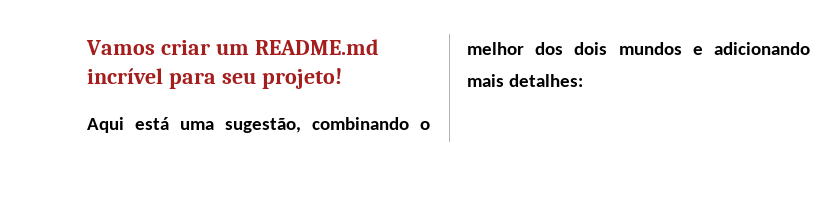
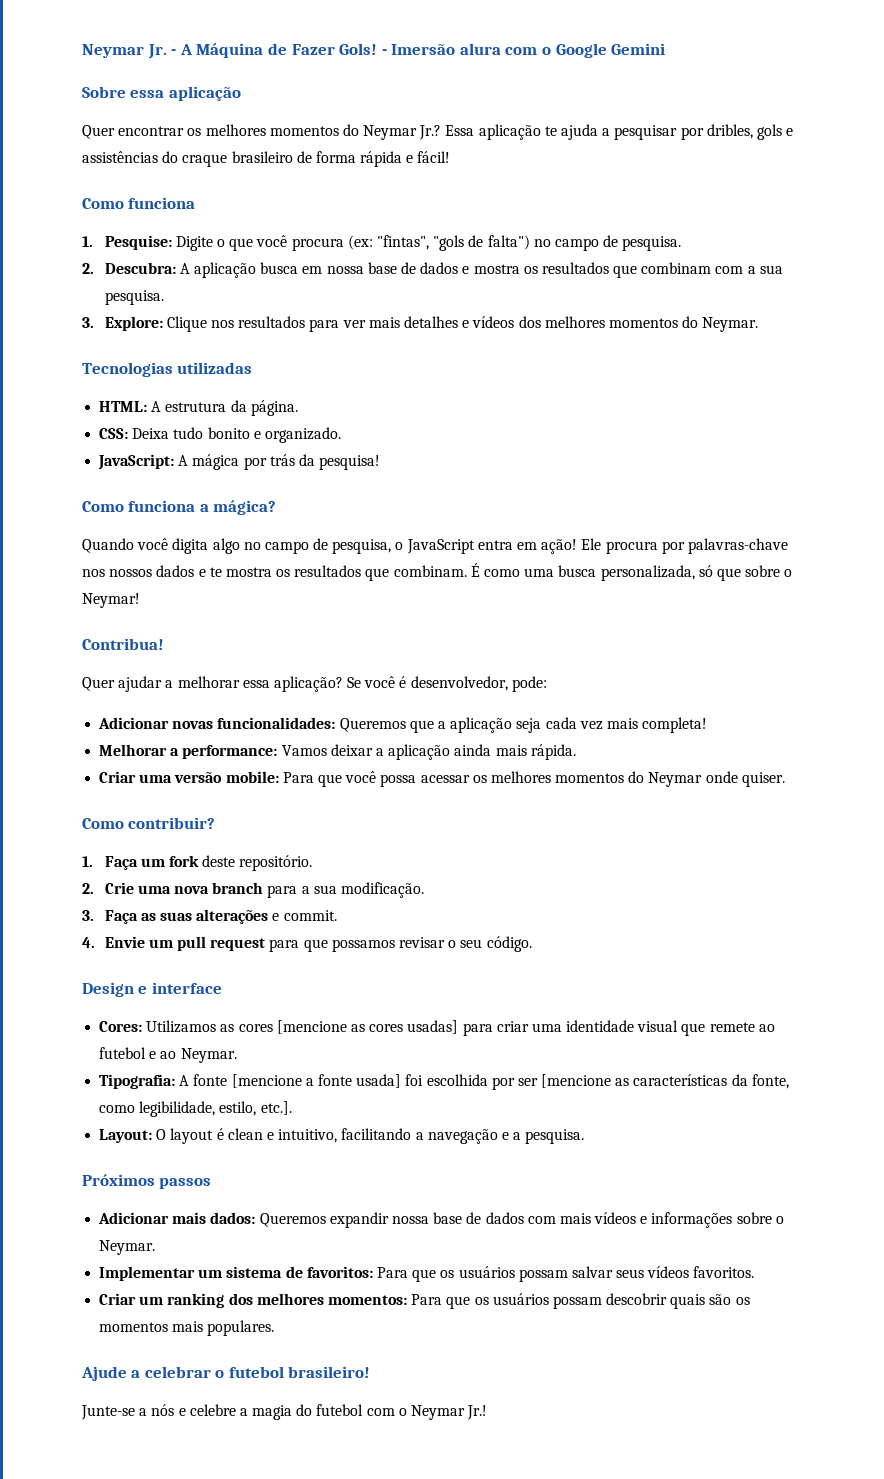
- Vamos criar um README.md incrível para seu projeto!
- Aqui está uma sugestão, combinando o melhor dos dois mundos e adicionando mais detalhes:
+ Neymar Jr. - A Máquina de Fazer Gols! - Imersão alura com o Google Gemini
+ Sobre essa aplicação
+ Quer encontrar os melhores momentos do Neymar Jr.? Essa aplicação te ajuda a pesquisar por dribles, gols e assistências do craque brasileiro de forma rápida e fácil!
+ Como funciona
+ 1. Pesquise: Digite o que você procura (ex: "fintas", "gols de falta") no campo de pesquisa.
+ 2. Descubra: A aplicação busca em nossa base de dados e mostra os resultados que combinam com a sua pesquisa.
+ 3. Explore: Clique nos resultados para ver mais detalhes e vídeos dos melhores momentos do Neymar.
+ Tecnologias utilizadas
+ HTML: A estrutura da página.
+ CSS: Deixa tudo bonito e organizado.
+ JavaScript: A mágica por trás da pesquisa!
+ Como funciona a mágica?
+ Quando você digita algo no campo de pesquisa, o JavaScript entra em ação! Ele procura por palavras-chave nos nossos dados e te mostra os resultados que combinam. É como uma busca personalizada, só que sobre o Neymar!
+ Contribua!
+ Quer ajudar a melhorar essa aplicação? Se você é desenvolvedor, pode:
+ Adicionar novas funcionalidades: Queremos que a aplicação seja cada vez mais completa!
+ Melhorar a performance: Vamos deixar a aplicação ainda mais rápida.
+ Criar uma versão mobile: Para que você possa acessar os melhores momentos do Neymar onde quiser.
+ Como contribuir?
+ 1. Faça um fork deste repositório.
+ 2. Crie uma nova branch para a sua modificação.
+ 3. Faça as suas alterações e commit.
+ 4. Envie um pull request para que possamos revisar o seu código.
+ Design e interface
+ Cores: Utilizamos as cores [mencione as cores usadas] para criar uma identidade visual que remete ao futebol e ao Neymar.
+ Tipografia: A fonte [mencione a fonte usada] foi escolhida por ser [mencione as características da fonte, como legibilidade, estilo, etc.].
+ Layout: O layout é clean e intuitivo, facilitando a navegação e a pesquisa.
+ Próximos passos
+ Adicionar mais dados: Queremos expandir nossa base de dados com mais vídeos e informações sobre o Neymar.
+ Implementar um sistema de favoritos: Para que os usuários possam salvar seus vídeos favoritos.
+ Criar um ranking dos melhores momentos: Para que os usuários possam descobrir quais são os momentos mais populares.
+ Ajude a celebrar o futebol brasileiro!
+ Junte-se a nós e celebre a magia do futebol com o Neymar Jr.!

